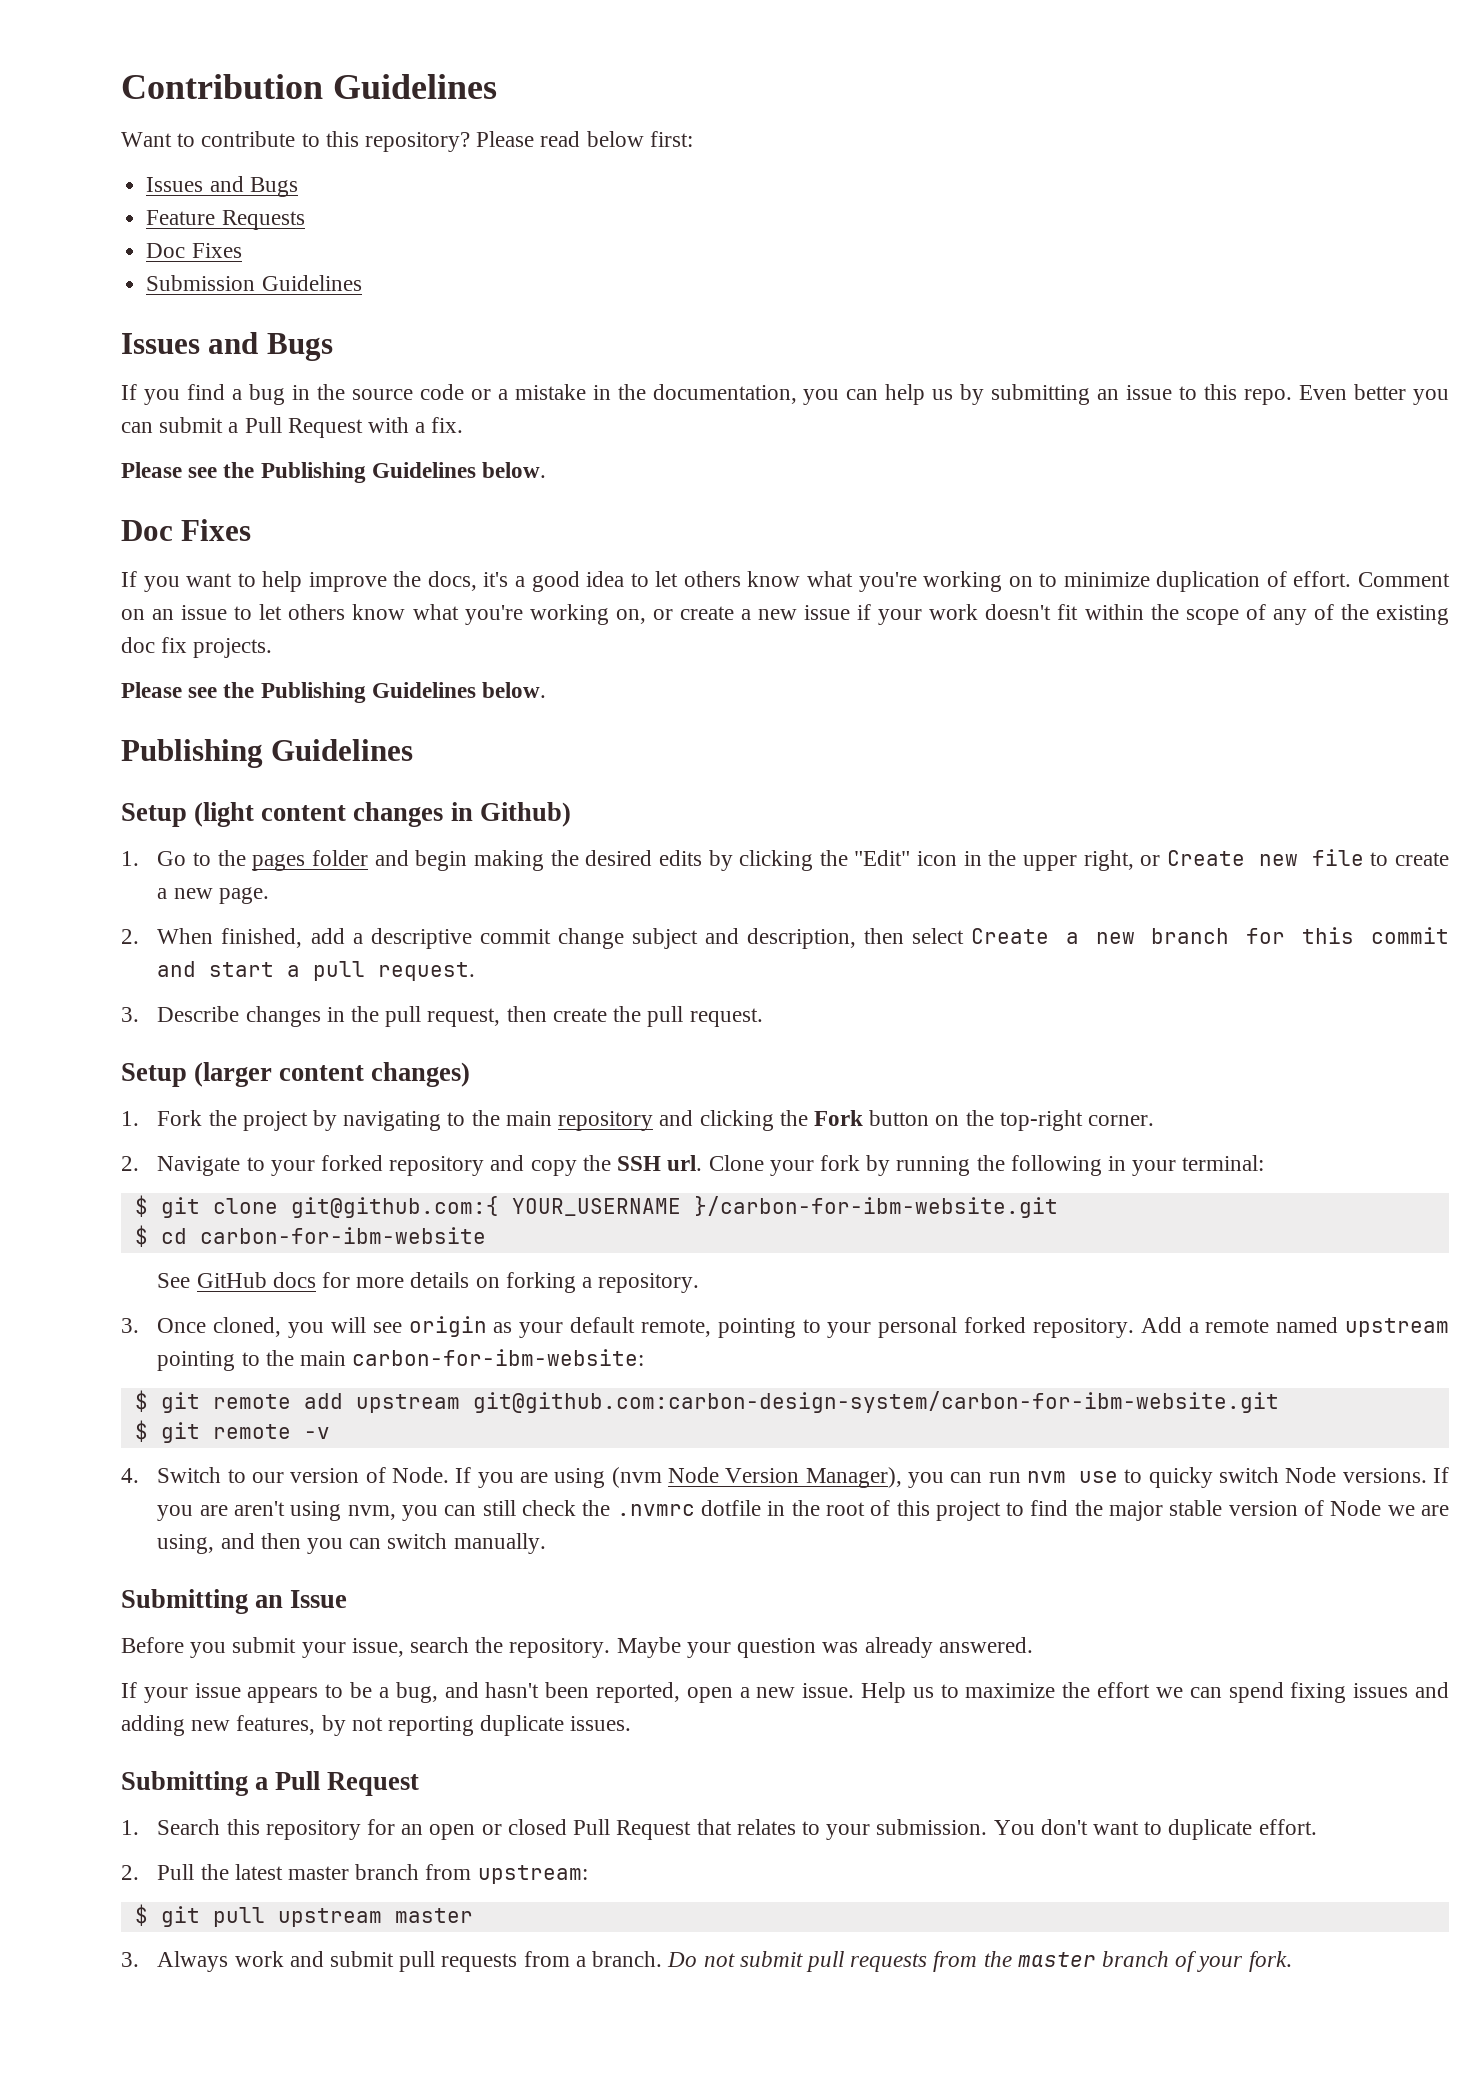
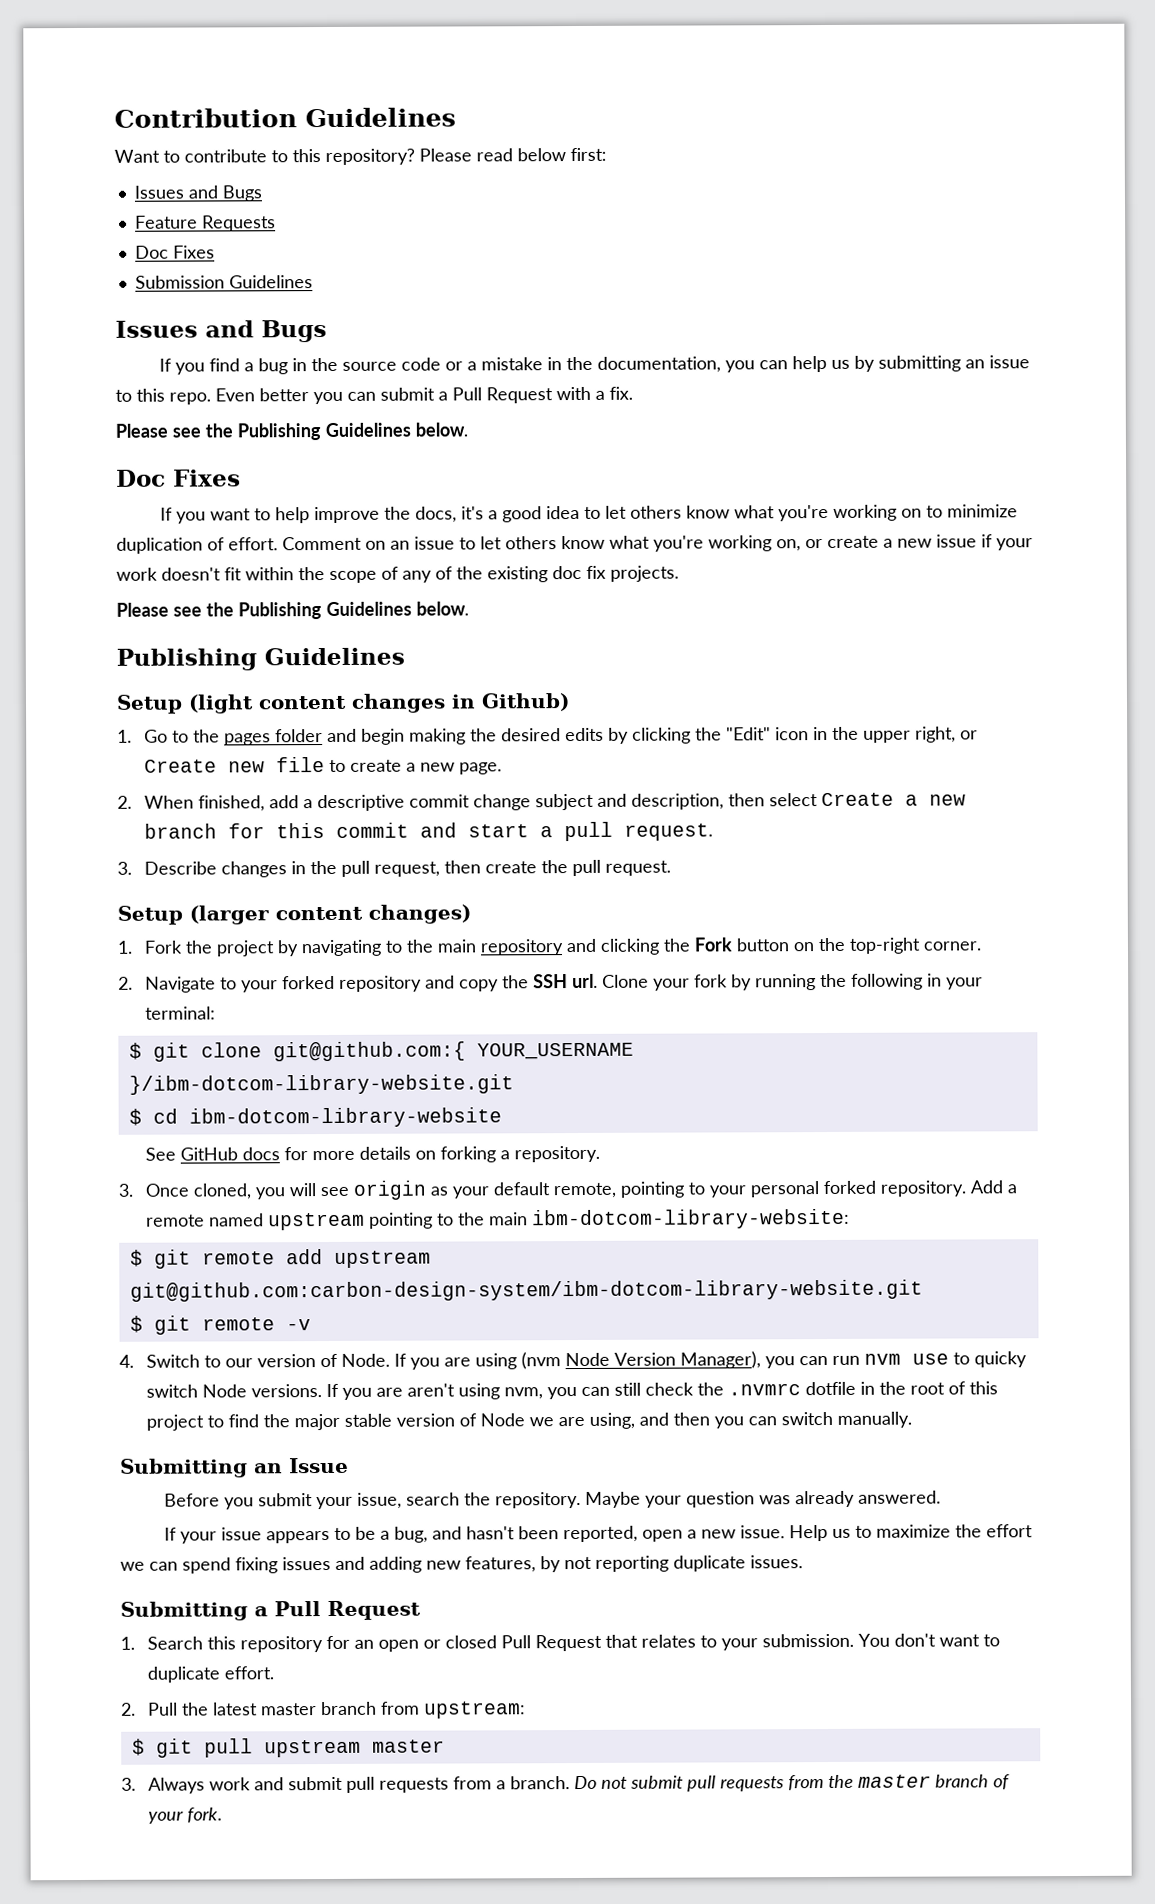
- $ git clone git@github.com:{ YOUR_USERNAME }/carbon-for-ibm-website.git
+ $ git clone git@github.com:{ YOUR_USERNAME }/ibm-dotcom-library-website.git
- $ cd carbon-for-ibm-website
+ $ cd ibm-dotcom-library-website
- Add a remote named upstream pointing to the main carbon-for-ibm-website:
+ Add a remote named upstream pointing to the main ibm-dotcom-library-website:
- $ git remote add upstream git@github.com:carbon-design-system/carbon-for-ibm-website.git
+ $ git remote add upstream git@github.com:carbon-design-system/ibm-dotcom-library-website.git

